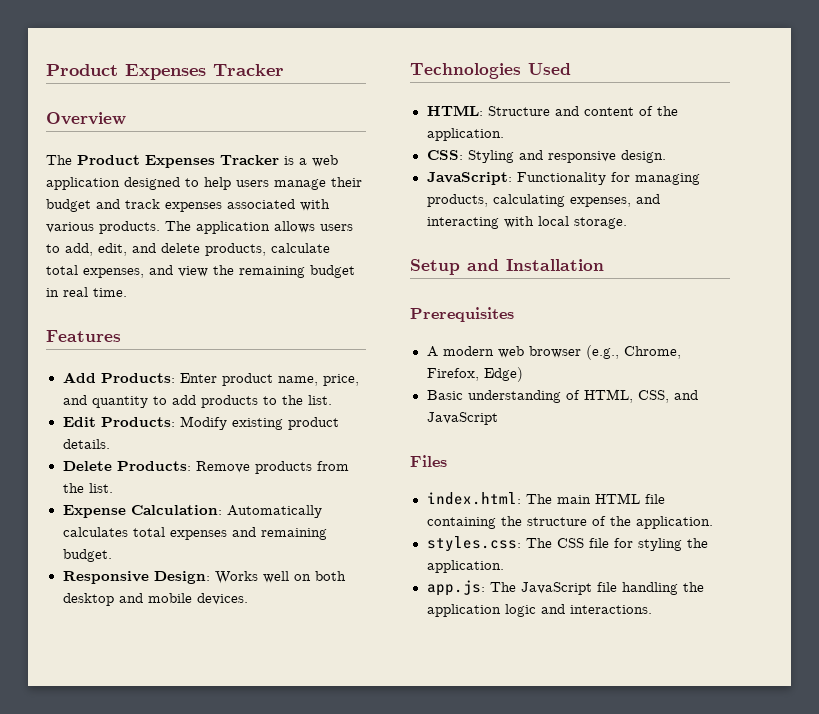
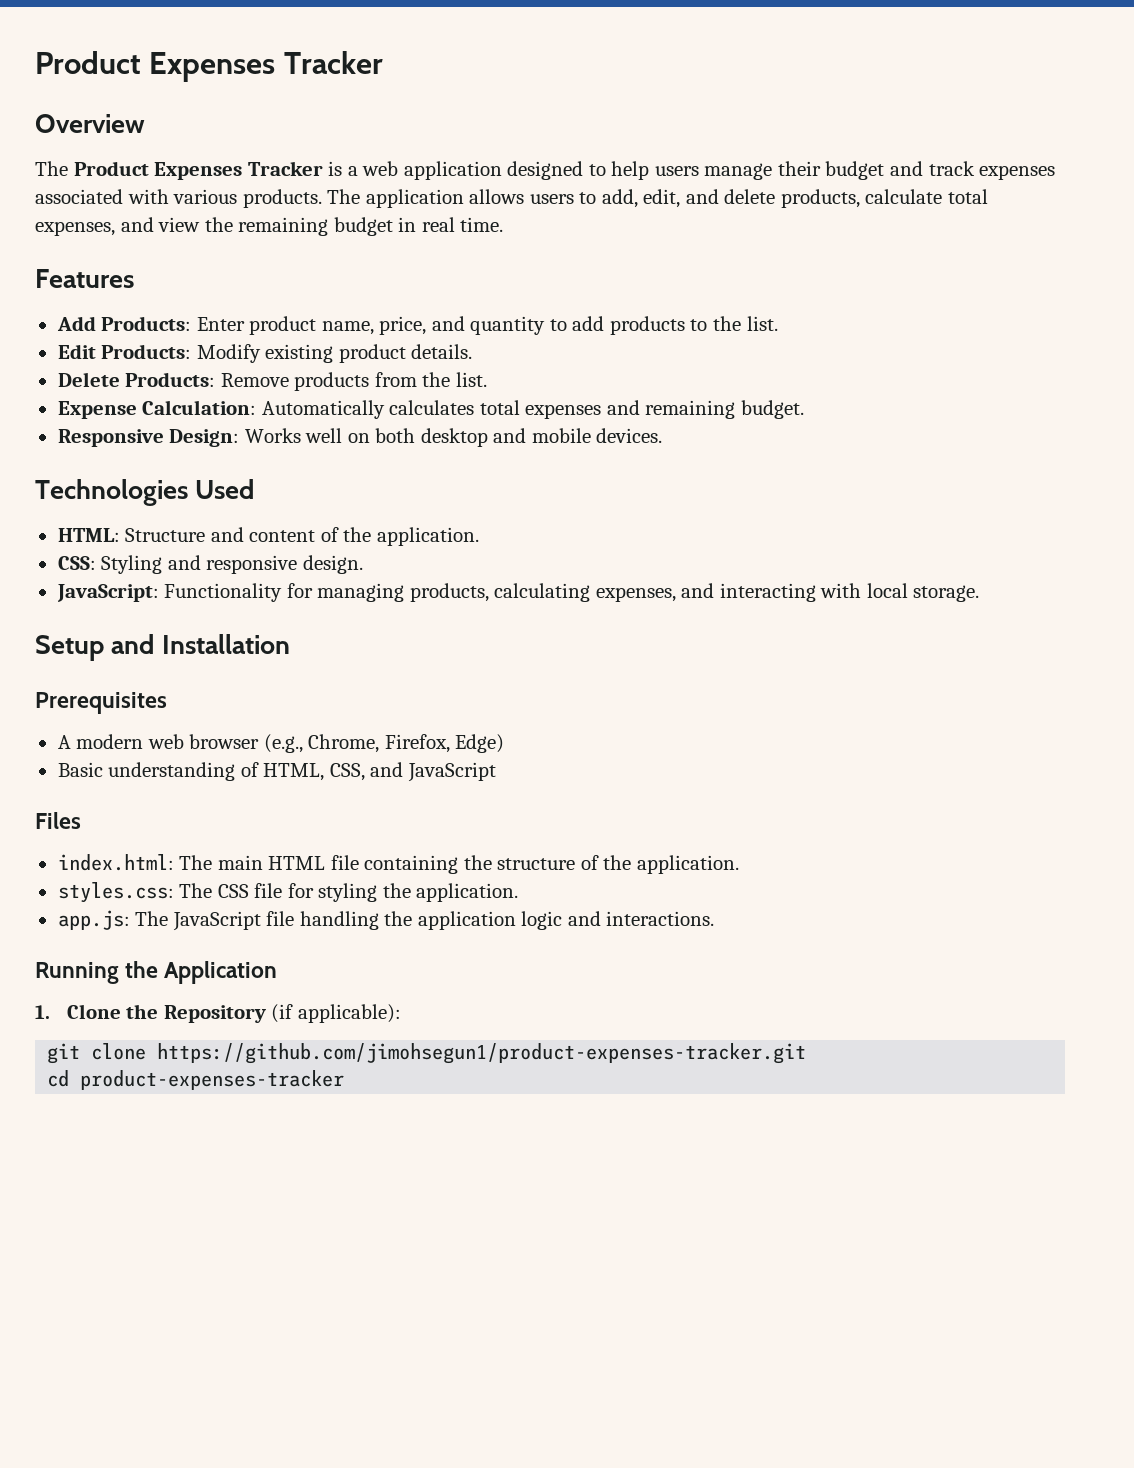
+ Running the Application
+ 1. Clone the Repository (if applicable):
+ git clone https://github.com/jimohsegun1/product-expenses-tracker.git
+ cd product-expenses-tracker

